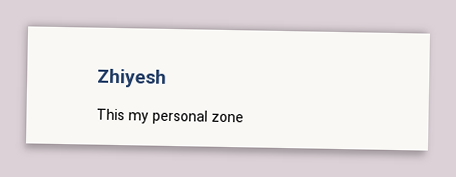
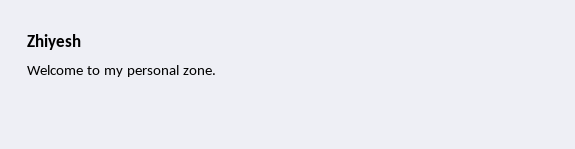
- This my personal zone
+ Welcome to my personal zone.

